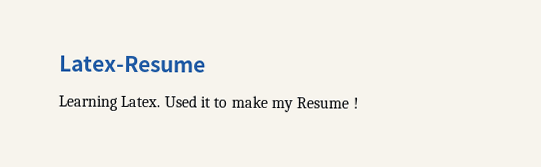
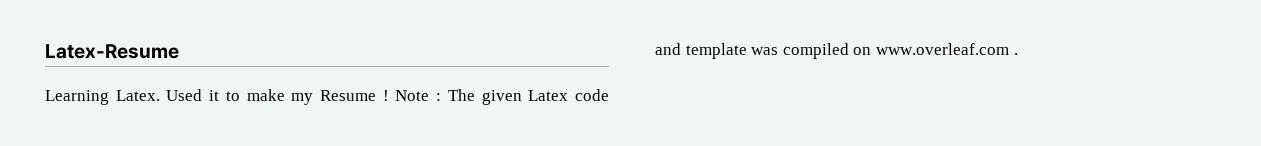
+ Note : The given Latex code and template was compiled on www.overleaf.com .

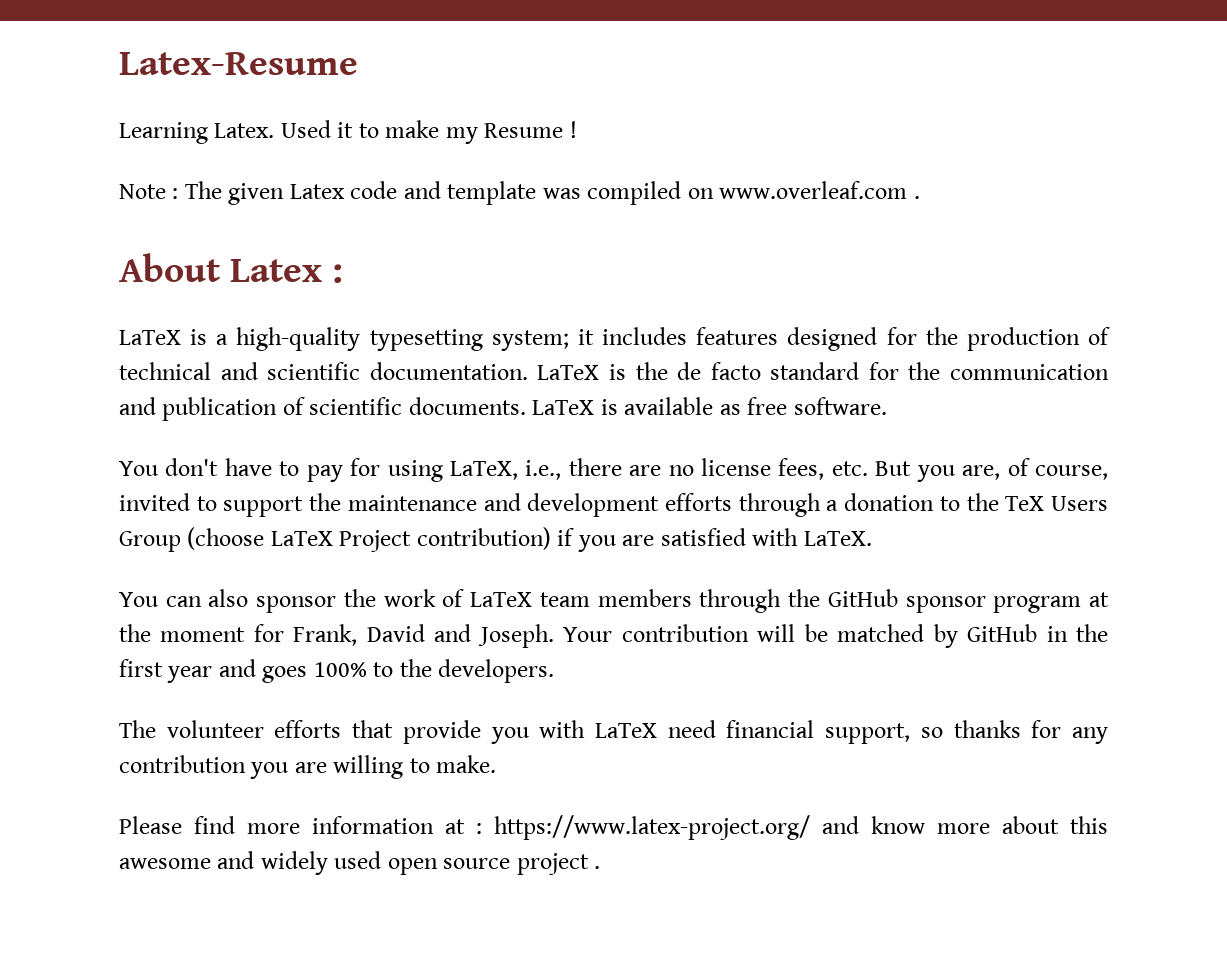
- Used it to make my Resume ! Note : The given Latex code and template was compiled on www.overleaf.com .
+ Used it to make my Resume !
+ Note : The given Latex code and template was compiled on www.overleaf.com .
+ About Latex :
+ LaTeX is a high-quality typesetting system; it includes features designed for the production of technical and scientific documentation. LaTeX is the de facto standard for the communication and publication of scientific documents. LaTeX is available as free software.
+ You don't have to pay for using LaTeX, i.e., there are no license fees, etc. But you are, of course, invited to support the maintenance and development efforts through a donation to the TeX Users Group (choose LaTeX Project contribution) if you are satisfied with LaTeX.
+ You can also sponsor the work of LaTeX team members through the GitHub sponsor program at the moment for Frank, David and Joseph. Your contribution will be matched by GitHub in the first year and goes 100% to the developers.
+ The volunteer efforts that provide you with LaTeX need financial support, so thanks for any contribution you are willing to make.
+ Please find more information at : https://www.latex-project.org/ and know more about this awesome and widely used open source project .

